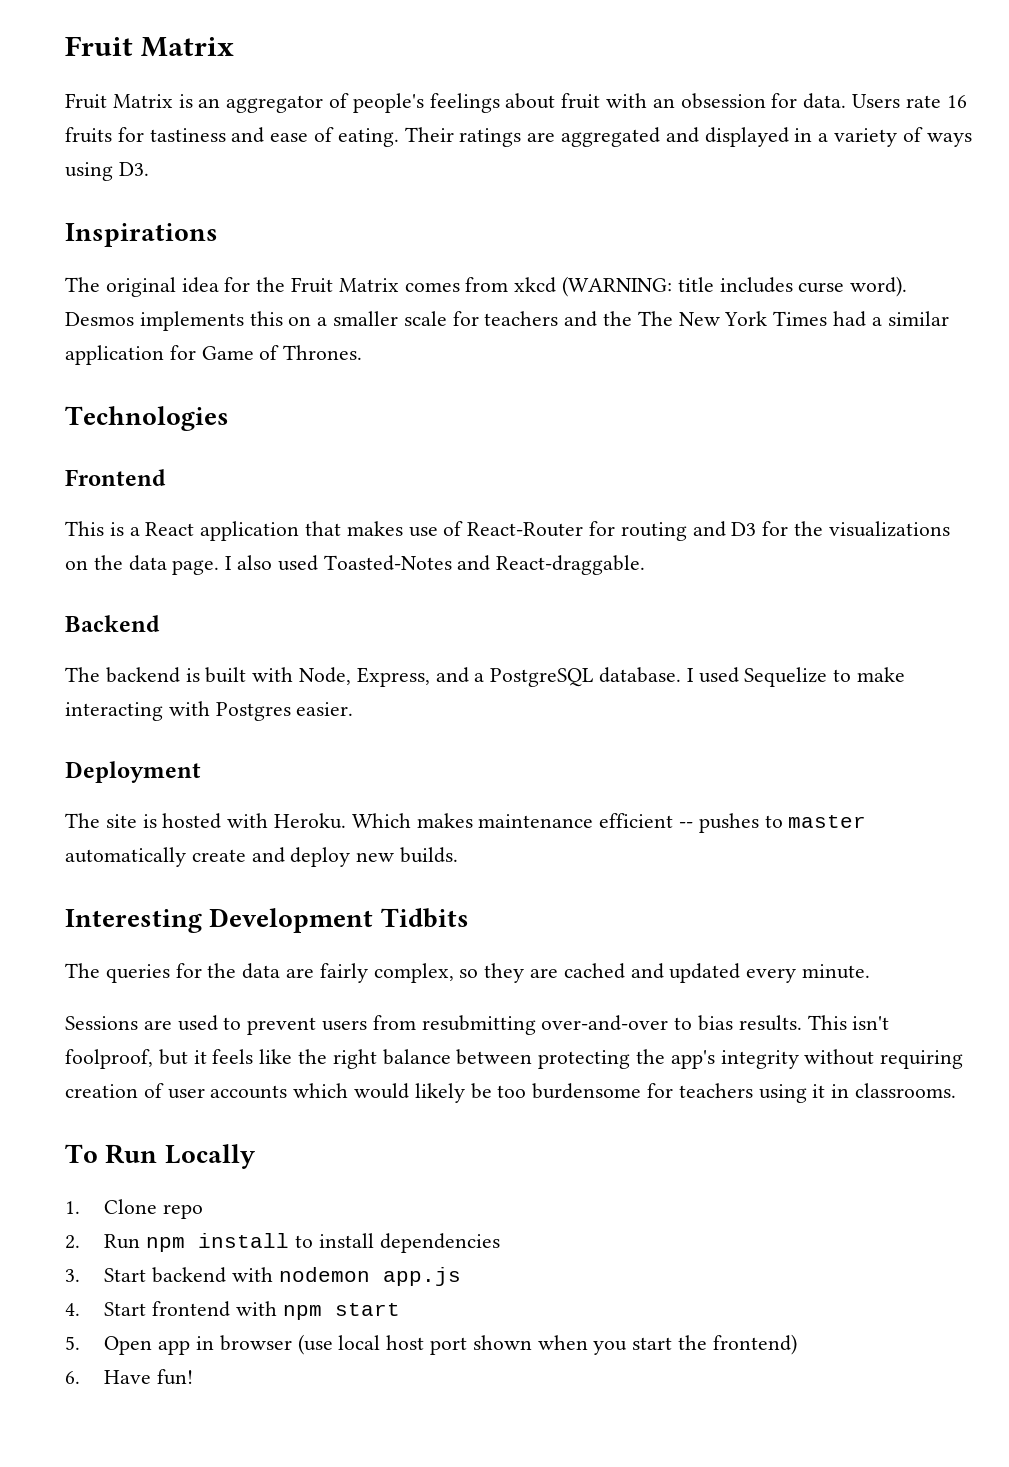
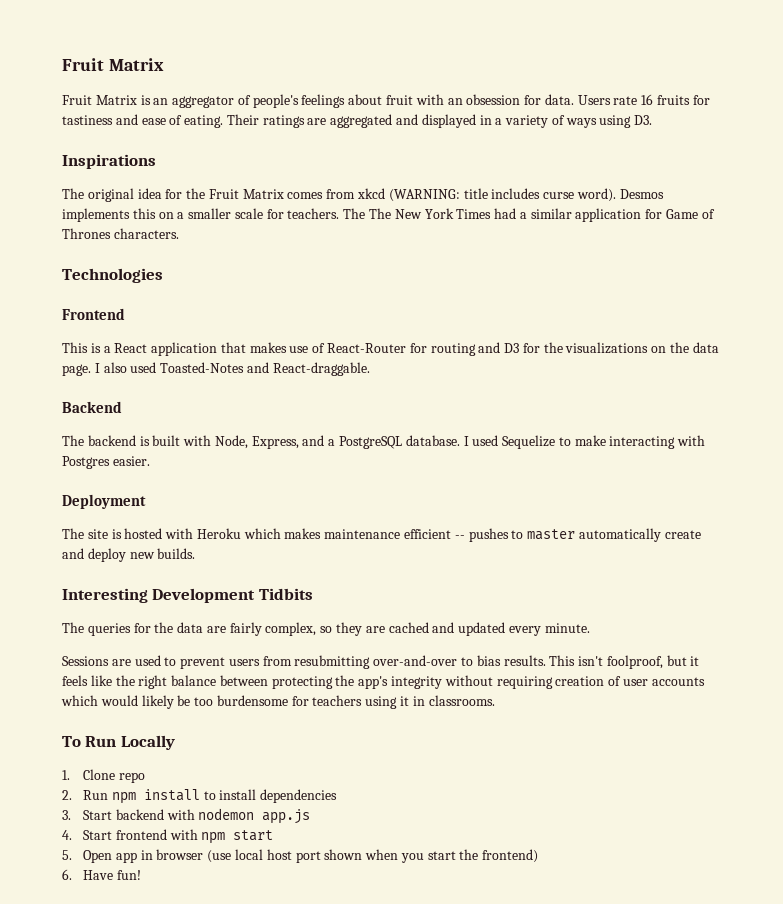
- Desmos implements this on a smaller scale for teachers and the The New York Times had a similar application for Game of Thrones.
+ Desmos implements this on a smaller scale for teachers. The The New York Times had a similar application for Game of Thrones characters.
- The site is hosted with Heroku. Which makes maintenance efficient -- pushes to master automatically create and deploy new builds.
+ The site is hosted with Heroku which makes maintenance efficient -- pushes to master automatically create and deploy new builds.

